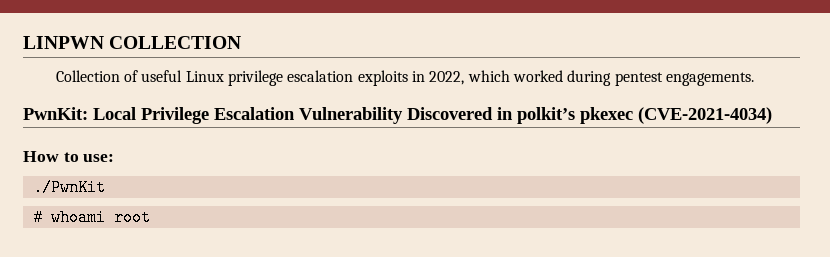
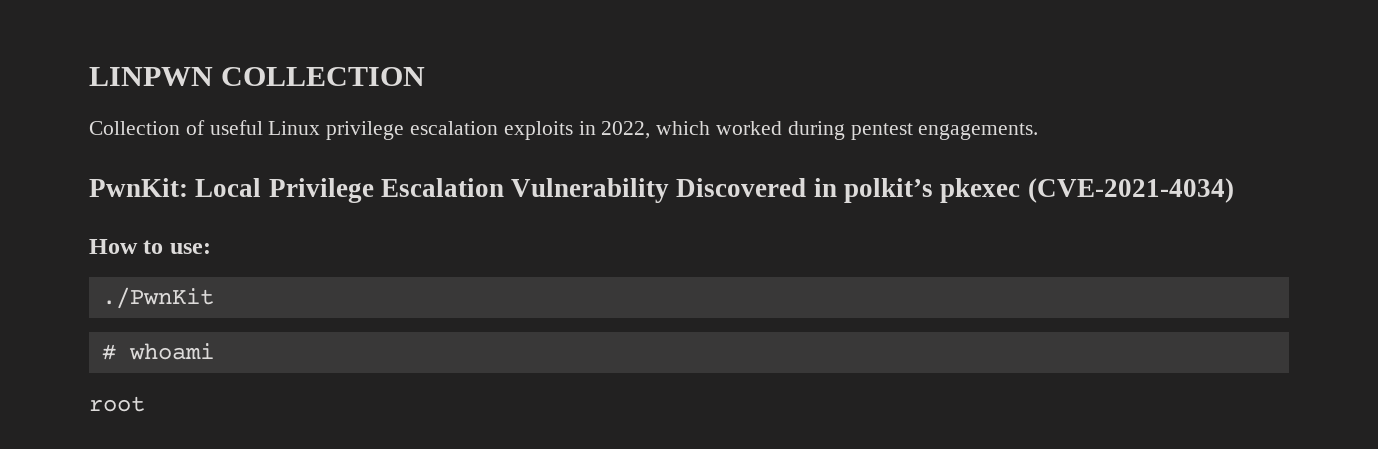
- # whoami root
+ # whoami
+ root

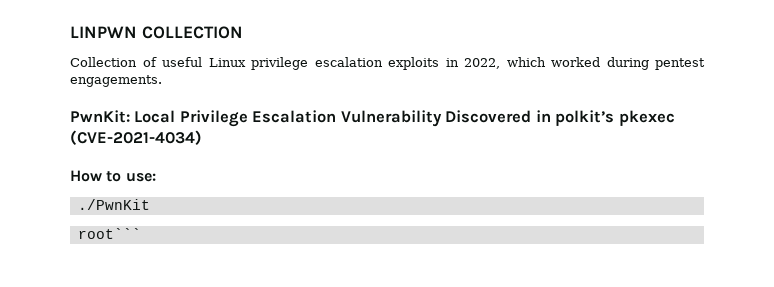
- # whoami
- root
+ root```

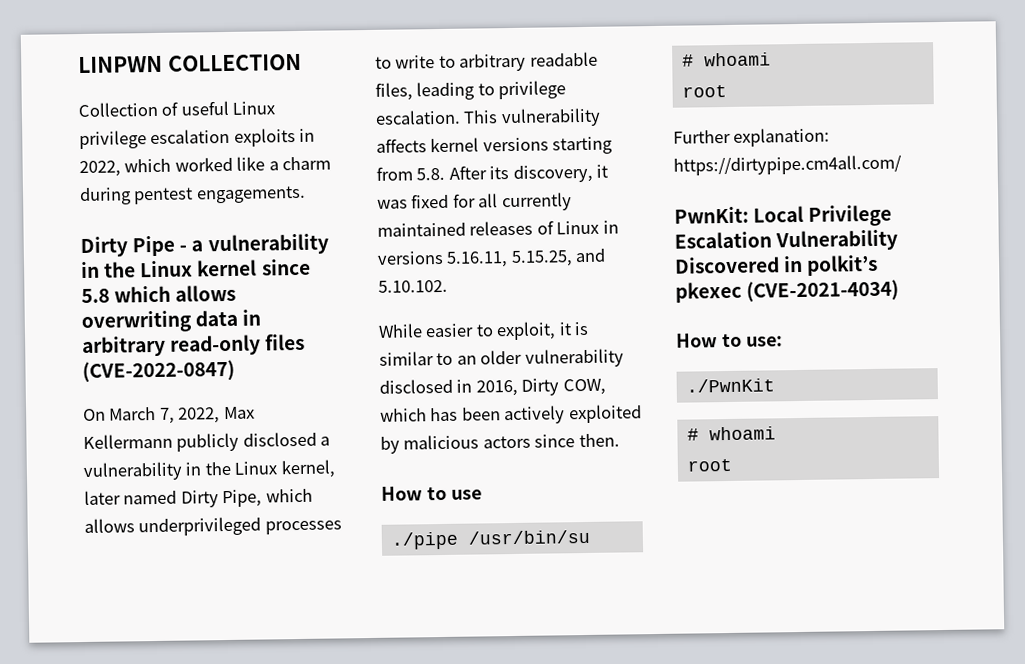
- Collection of useful Linux privilege escalation exploits in 2022, which worked during pentest engagements.
+ Collection of useful Linux privilege escalation exploits in 2022, which worked like a charm during pentest engagements.
+ Dirty Pipe - a vulnerability in the Linux kernel since 5.8 which allows overwriting data in arbitrary read-only files (CVE-2022-0847)
+ On March 7, 2022, Max Kellermann publicly disclosed a vulnerability in the Linux kernel, later named Dirty Pipe, which allows underprivileged processes to write to arbitrary readable files, leading to privilege escalation. This vulnerability affects kernel versions starting from 5.8. After its discovery, it was fixed for all currently maintained releases of Linux in versions 5.16.11, 5.15.25, and 5.10.102.
+ While easier to exploit, it is similar to an older vulnerability disclosed in 2016, Dirty COW, which has been actively exploited by malicious actors since then.
+ How to use
+ ./pipe /usr/bin/su
+ # whoami
+ root
+ Further explanation: https://dirtypipe.cm4all.com/
  ./PwnKit
- root```
+ # whoami
+ root

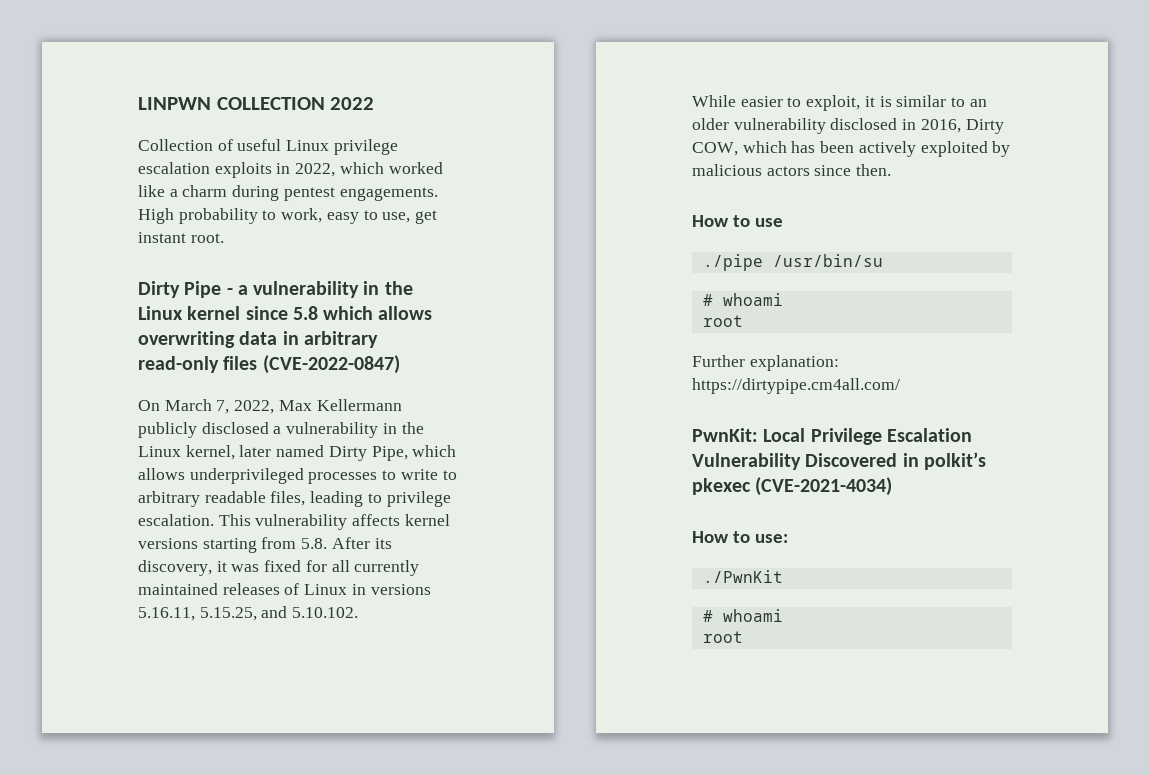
- LINPWN COLLECTION
+ LINPWN COLLECTION 2022
+ High probability to work, easy to use, get instant root.

